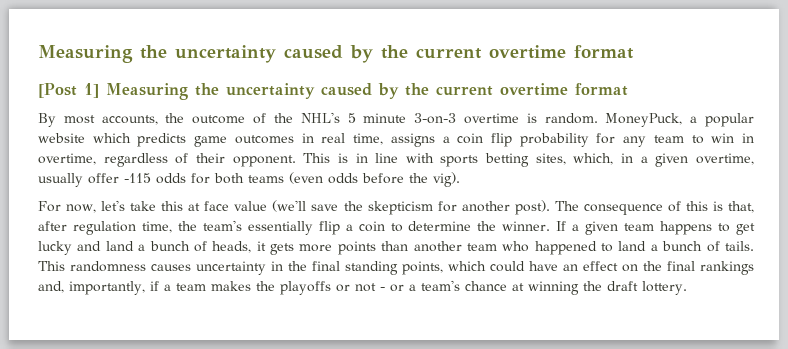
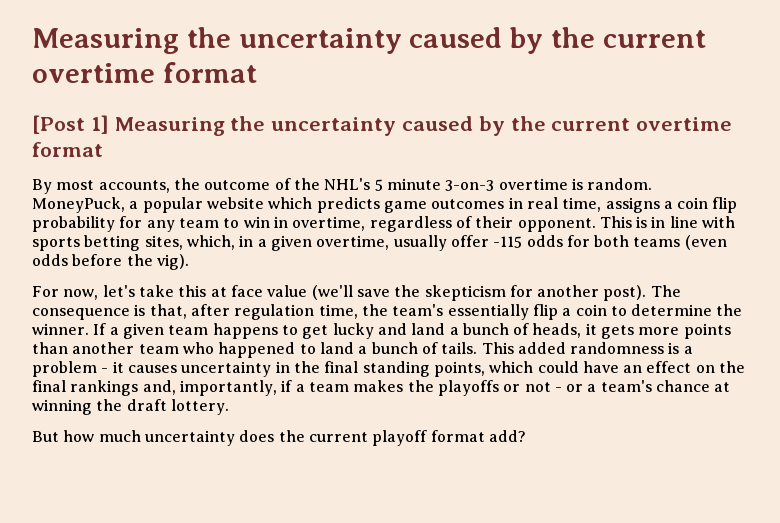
- The consequence of this is that, after regulation time, the team's essentially flip a coin to determine the winner.
+ The consequence is that, after regulation time, the team's essentially flip a coin to determine the winner.
- This randomness causes uncertainty in the final standing points, which could have an effect on the final rankings and, importantly, if a team makes the playoffs or not - or a team's chance at winning the draft lottery.
+ This added randomness is a problem - it causes uncertainty in the final standing points, which could have an effect on the final rankings and, importantly, if a team makes the playoffs or not - or a team's chance at winning the draft lottery.
+ But how much uncertainty does the current playoff format add?

